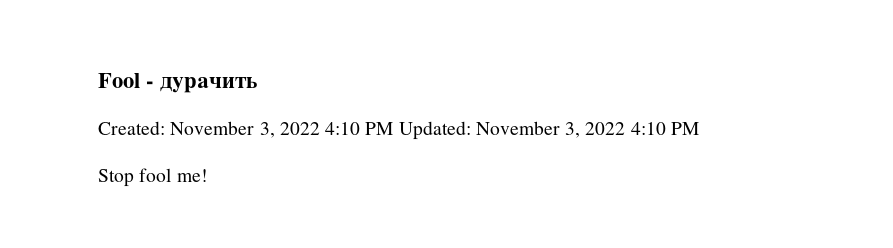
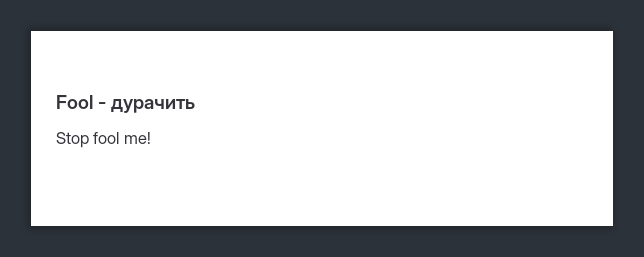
- Created: November 3, 2022 4:10 PM Updated: November 3, 2022 4:10 PM

